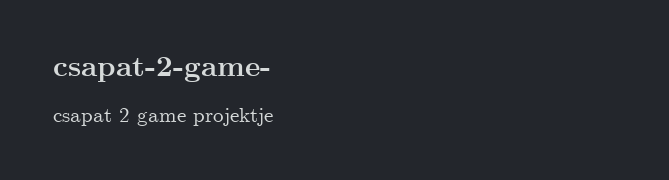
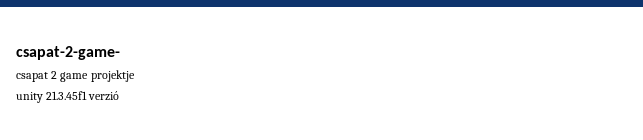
+ unity 21.3.45f1 verzió

